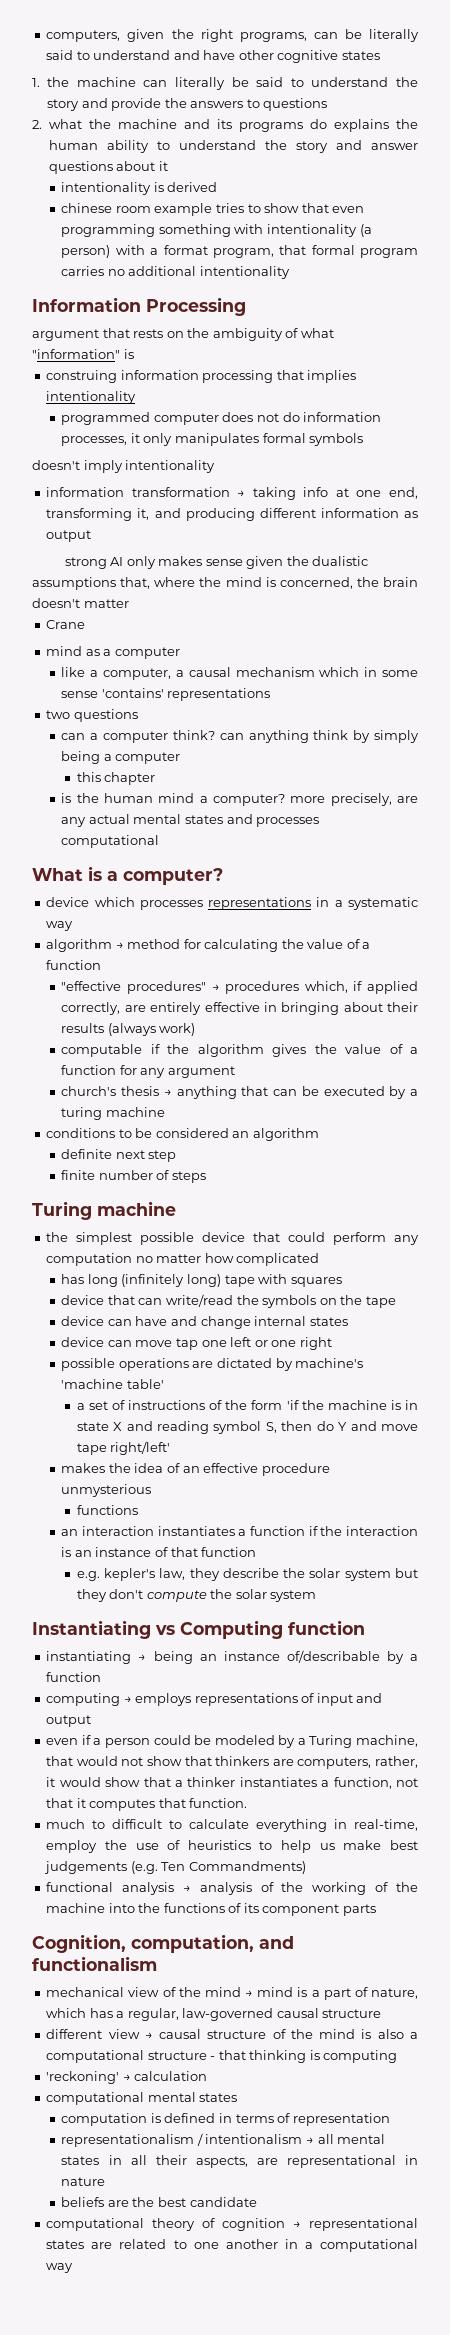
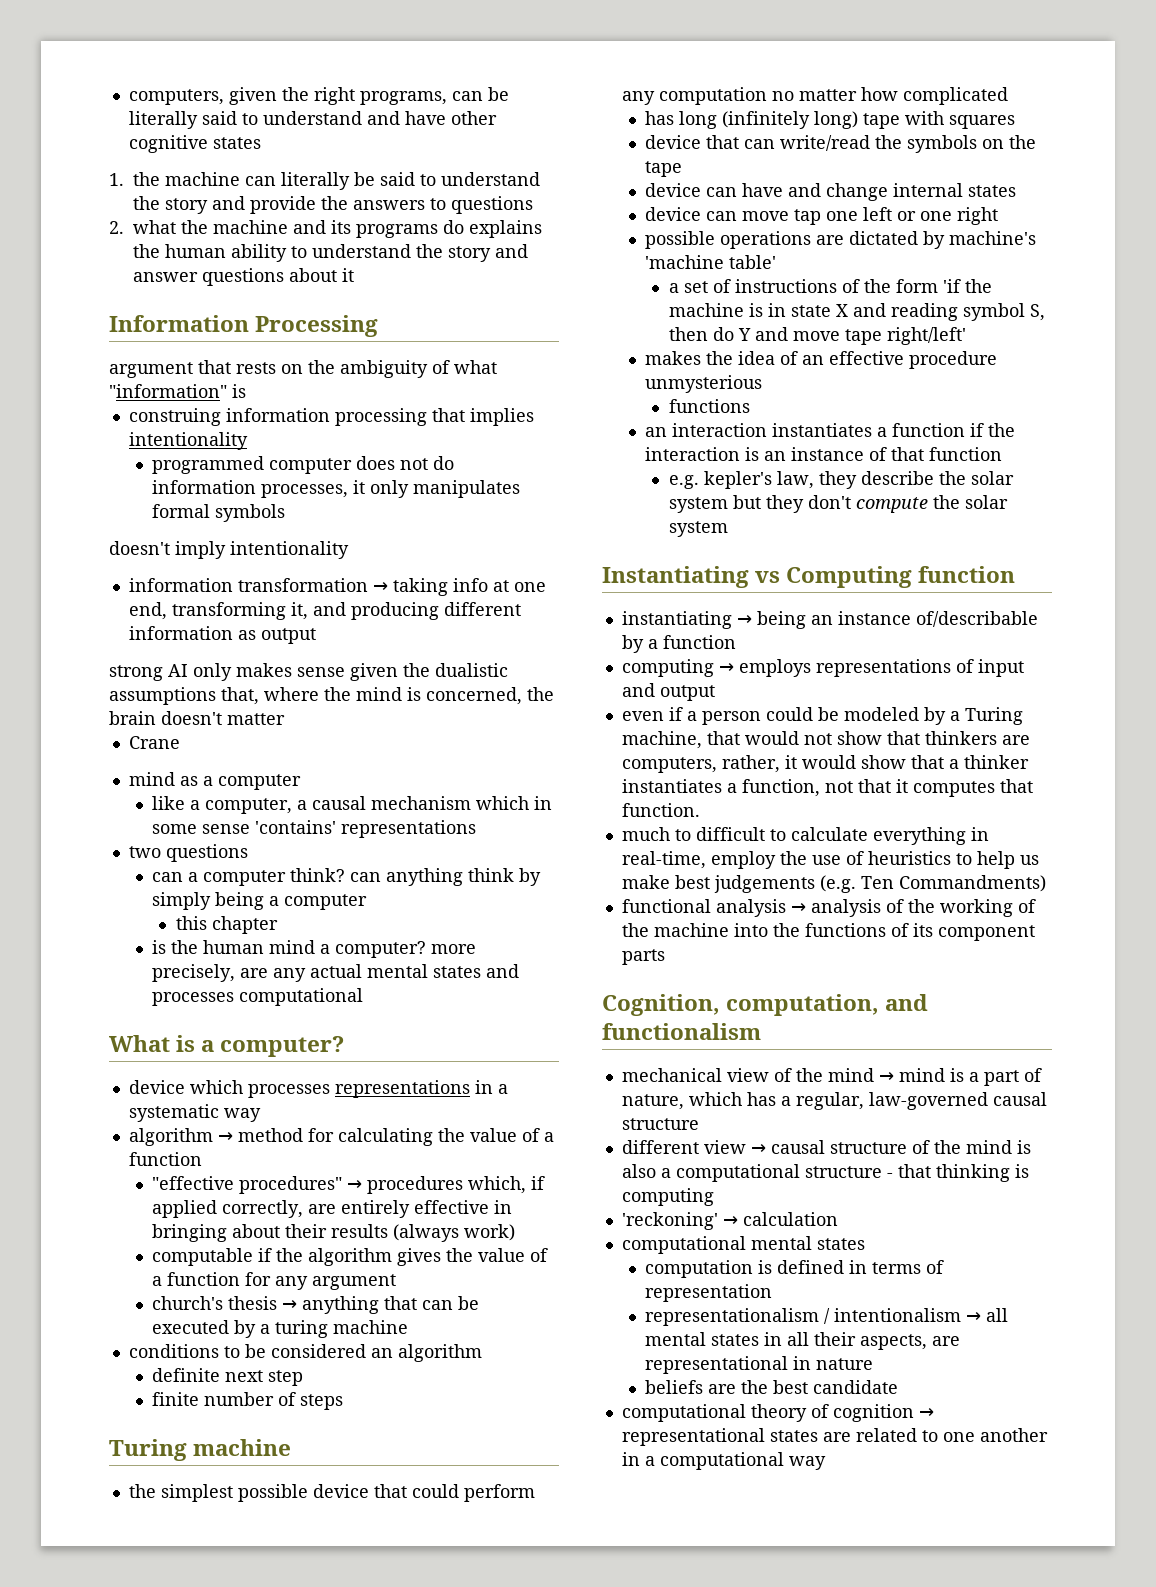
- intentionality is derived
- chinese room example tries to show that even programming something with intentionality (a person) with a format program, that formal program carries no additional intentionality

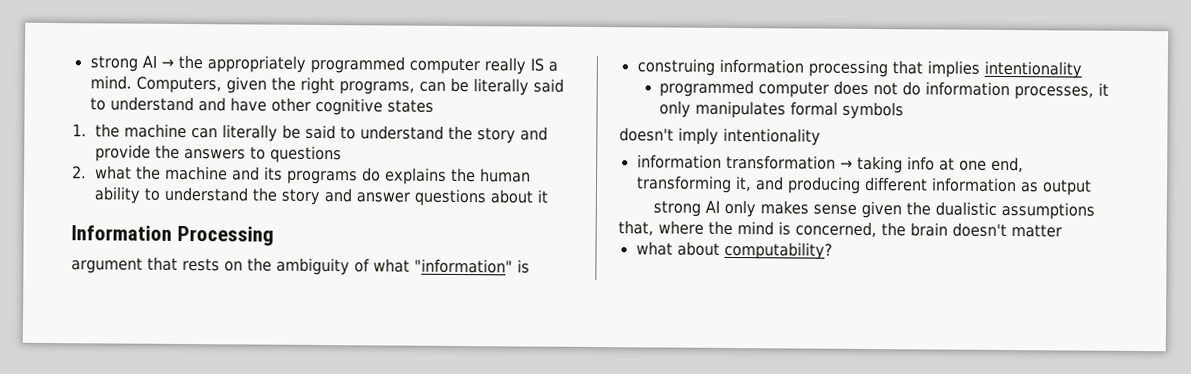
- computers, given the right programs, can be literally said to understand and have other cognitive states
+ strong AI → the appropriately programmed computer really IS a mind. Computers, given the right programs, can be literally said to understand and have other cognitive states
- Crane
- mind as a computer
- like a computer, a causal mechanism which in some sense 'contains' representations
- two questions
- can a computer think? can anything think by simply being a computer
- this chapter
- is the human mind a computer? more precisely, are any actual mental states and processes computational
- What is a computer?
- device which processes representations in a systematic way
- algorithm → method for calculating the value of a function
- "effective procedures" → procedures which, if applied correctly, are entirely effective in bringing about their results (always work)
- computable if the algorithm gives the value of a function for any argument
- church's thesis → anything that can be executed by a turing machine
- conditions to be considered an algorithm
- definite next step
- finite number of steps
- Turing machine
- the simplest possible device that could perform any computation no matter how complicated
- has long (infinitely long) tape with squares
- device that can write/read the symbols on the tape
- device can have and change internal states
- device can move tap one left or one right
- possible operations are dictated by machine's 'machine table'
- a set of instructions of the form 'if the machine is in state X and reading symbol S, then do Y and move tape right/left'
- makes the idea of an effective procedure unmysterious
- functions
- an interaction instantiates a function if the interaction is an instance of that function
- e.g. kepler's law, they describe the solar system but they don't compute the solar system
- Instantiating vs Computing function
- instantiating → being an instance of/describable by a function
- computing → employs representations of input and output
- even if a person could be modeled by a Turing machine, that would not show that thinkers are computers, rather, it would show that a thinker instantiates a function, not that it computes that function.
- much to difficult to calculate everything in real-time, employ the use of heuristics to help us make best judgements (e.g. Ten Commandments)
- functional analysis → analysis of the working of the machine into the functions of its component parts
- Cognition, computation, and functionalism
- mechanical view of the mind → mind is a part of nature, which has a regular, law-governed causal structure
- different view → causal structure of the mind is also a computational structure - that thinking is computing
- 'reckoning' → calculation
- computational mental states
- computation is defined in terms of representation
- representationalism / intentionalism → all mental states in all their aspects, are representational in nature
- beliefs are the best candidate
- computational theory of cognition → representational states are related to one another in a computational way
+ what about computability?

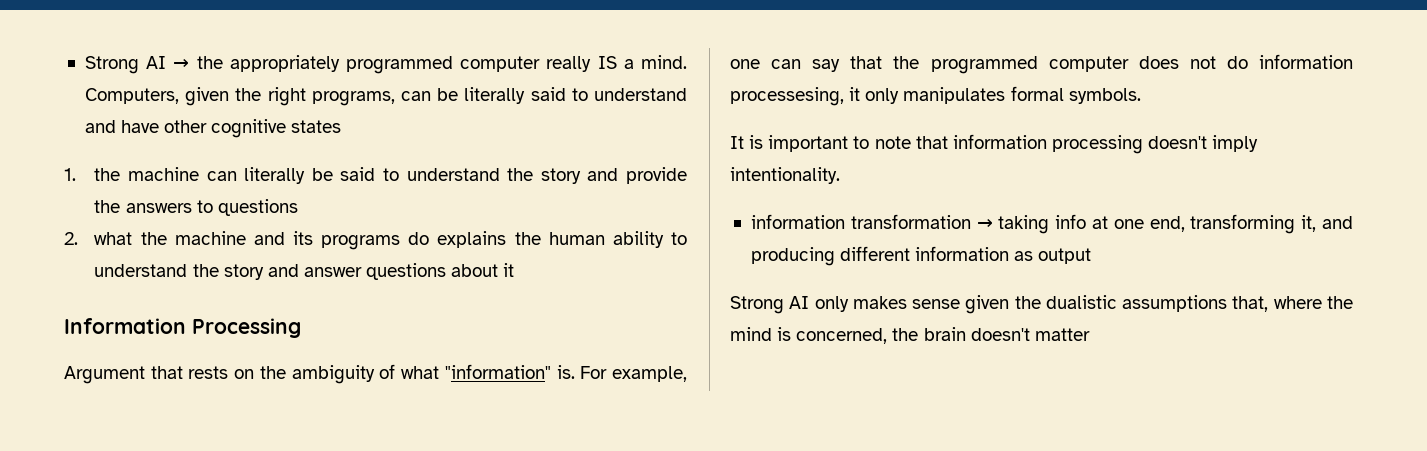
- strong AI → the appropriately programmed computer really IS a mind.
+ Strong AI → the appropriately programmed computer really IS a mind.
- argument that rests on the ambiguity of what "information" is
- construing information processing that implies intentionality
- programmed computer does not do information processes, it only manipulates formal symbols
- doesn't imply intentionality
+ Argument that rests on the ambiguity of what "information" is. For example, one can say that the programmed computer does not do information processesing, it only manipulates formal symbols.
+ It is important to note that information processing doesn't imply intentionality.
- strong AI only makes sense given the dualistic assumptions that, where the mind is concerned, the brain doesn't matter
+ Strong AI only makes sense given the dualistic assumptions that, where the mind is concerned, the brain doesn't matter
- what about computability?

